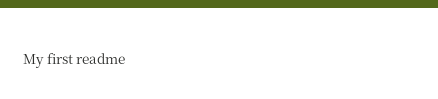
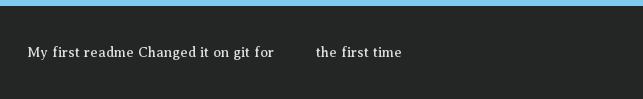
- My first readme
+ My first readme Changed it on git for the first time

